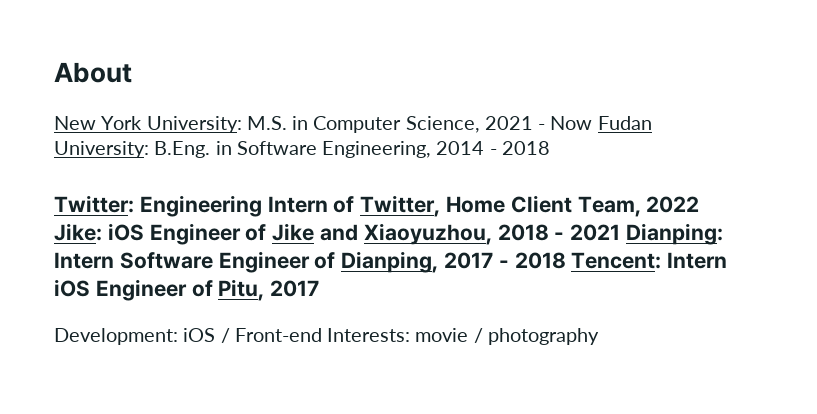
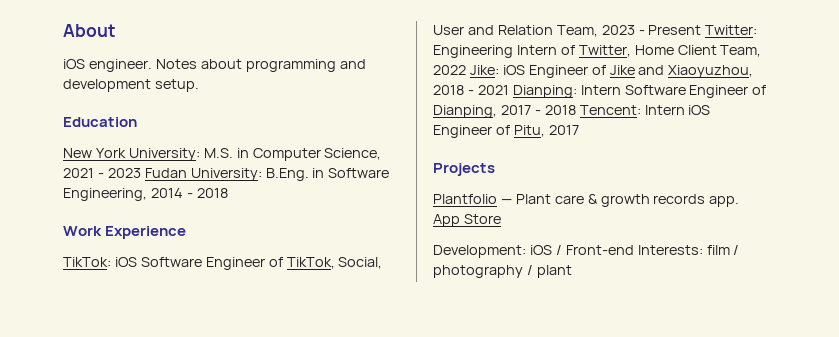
+ iOS engineer. Notes about programming and development setup.
+ Education
- New York University: M.S. in Computer Science, 2021 - Now Fudan University: B.Eng. in Software Engineering, 2014 - 2018
+ New York University: M.S. in Computer Science, 2021 - 2023 Fudan University: B.Eng. in Software Engineering, 2014 - 2018
- Twitter: Engineering Intern of Twitter, Home Client Team, 2022 Jike: iOS Engineer of Jike and Xiaoyuzhou, 2018 - 2021 Dianping: Intern Software Engineer of Dianping, 2017 - 2018 Tencent: Intern iOS Engineer of Pitu, 2017
+ Work Experience
+ TikTok: iOS Software Engineer of TikTok, Social, User and Relation Team, 2023 - Present Twitter: Engineering Intern of Twitter, Home Client Team, 2022 Jike: iOS Engineer of Jike and Xiaoyuzhou, 2018 - 2021 Dianping: Intern Software Engineer of Dianping, 2017 - 2018 Tencent: Intern iOS Engineer of Pitu, 2017
+ Projects
+ Plantfolio — Plant care & growth records app. App Store
- Development: iOS / Front-end Interests: movie / photography
+ Development: iOS / Front-end Interests: film / photography / plant

